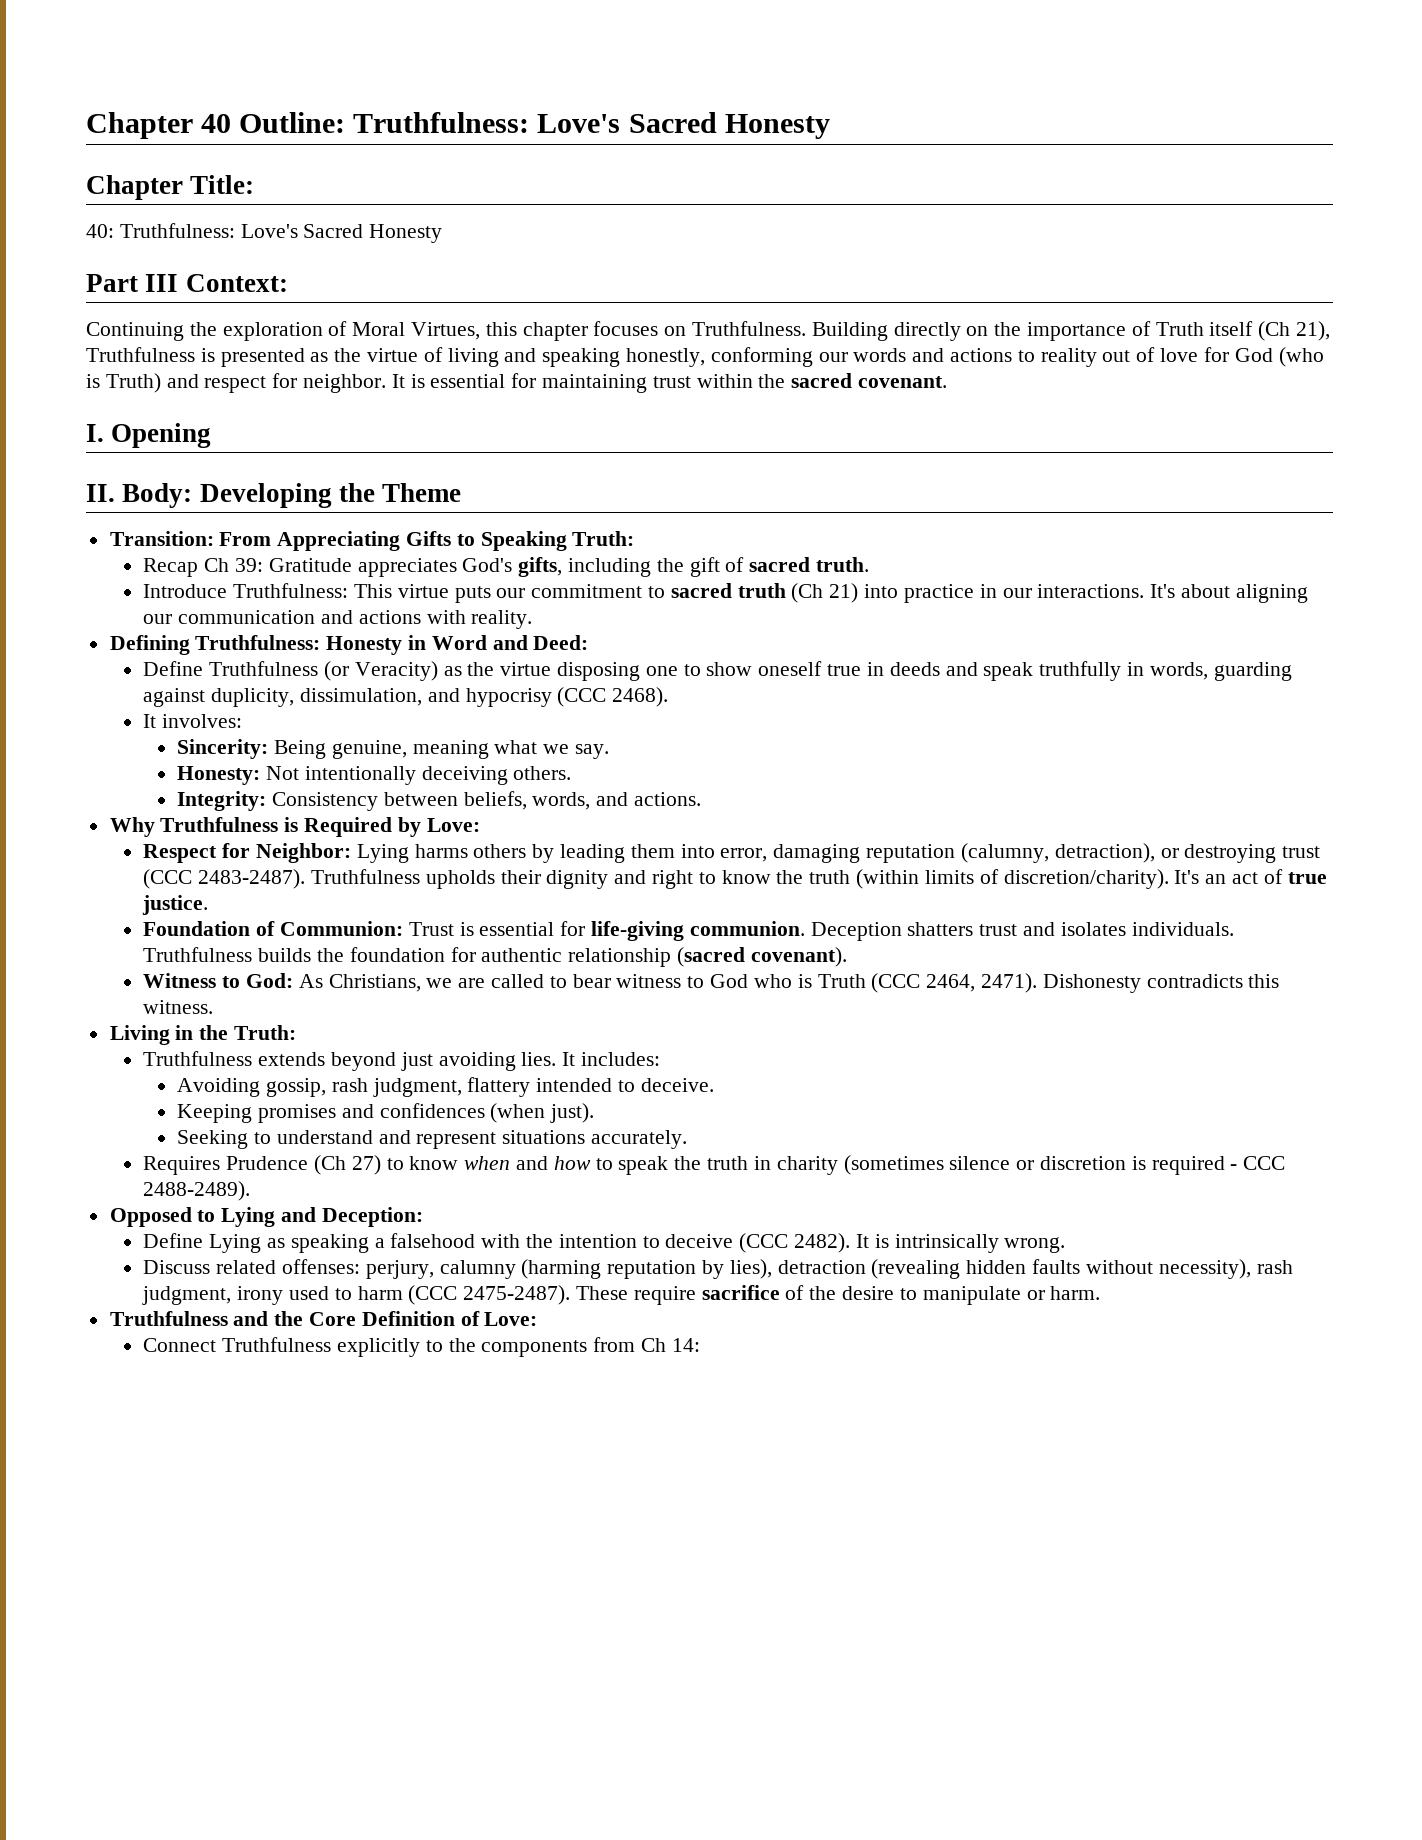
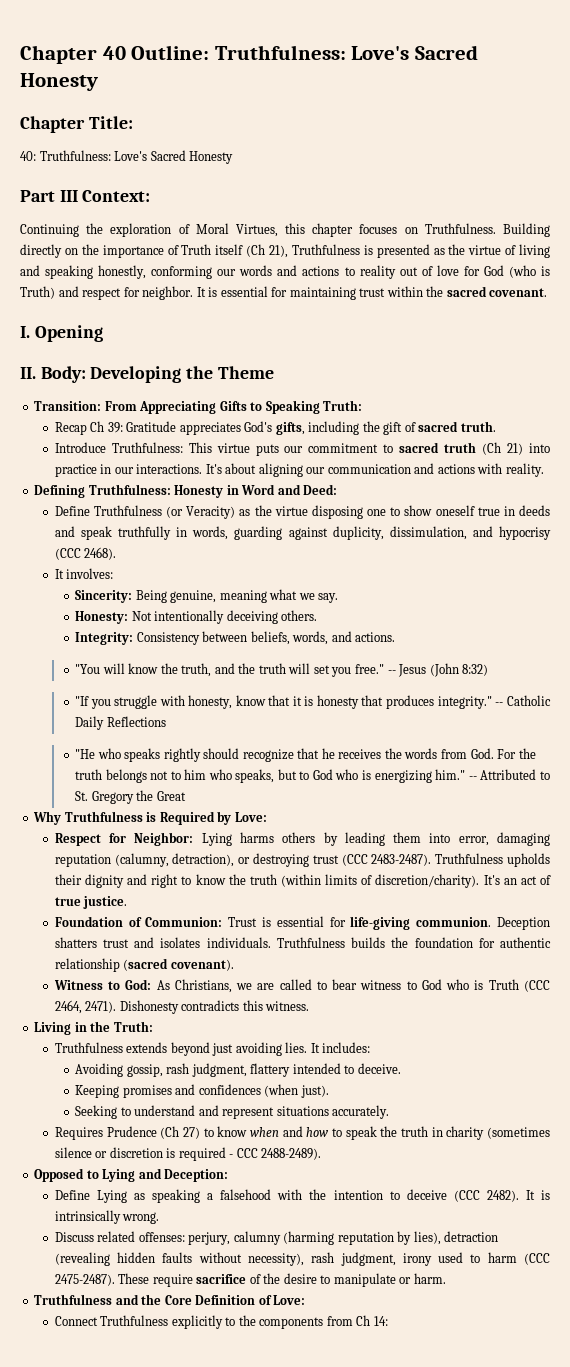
+ "You will know the truth, and the truth will set you free." -- Jesus (John 8:32)
+ "If you struggle with honesty, know that it is honesty that produces integrity." -- Catholic Daily Reflections
+ "He who speaks rightly should recognize that he receives the words from God. For the truth belongs not to him who speaks, but to God who is energizing him." -- Attributed to St. Gregory the Great

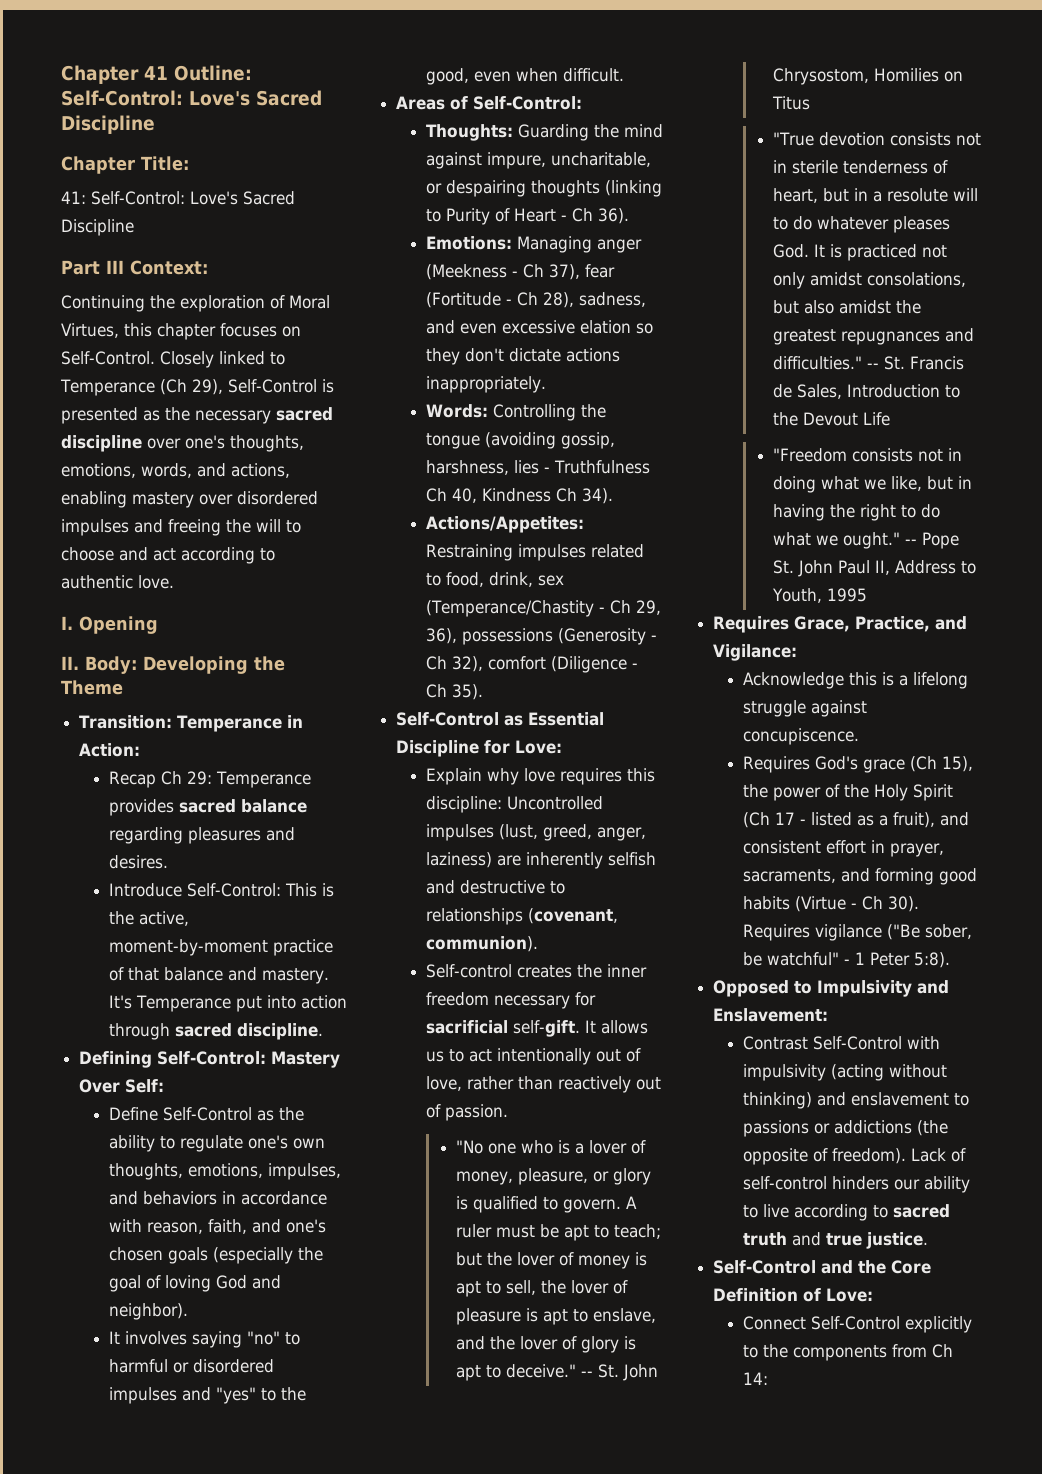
- Chapter 40 Outline: Truthfulness: Love's Sacred Honesty
+ Chapter 41 Outline: Self-Control: Love's Sacred Discipline
- 40: Truthfulness: Love's Sacred Honesty
+ 41: Self-Control: Love's Sacred Discipline
- Continuing the exploration of Moral Virtues, this chapter focuses on Truthfulness. Building directly on the importance of Truth itself (Ch 21), Truthfulness is presented as the virtue of living and speaking honestly, conforming our words and actions to reality out of love for God (who is Truth) and respect for neighbor. It is essential for maintaining trust within the sacred covenant.
+ Continuing the exploration of Moral Virtues, this chapter focuses on Self-Control. Closely linked to Temperance (Ch 29), Self-Control is presented as the necessary sacred discipline over one's thoughts, emotions, words, and actions, enabling mastery over disordered impulses and freeing the will to choose and act according to authentic love.
- Transition: From Appreciating Gifts to Speaking Truth:
- Recap Ch 39: Gratitude appreciates God's gifts, including the gift of sacred truth.
- Introduce Truthfulness: This virtue puts our commitment to sacred truth (Ch 21) into practice in our interactions. It's about aligning our communication and actions with reality.
- Defining Truthfulness: Honesty in Word and Deed:
- Define Truthfulness (or Veracity) as the virtue disposing one to show oneself true in deeds and speak truthfully in words, guarding against duplicity, dissimulation, and hypocrisy (CCC 2468).
- It involves:
- Sincerity: Being genuine, meaning what we say.
- Honesty: Not intentionally deceiving others.
- Integrity: Consistency between beliefs, words, and actions.
- "You will know the truth, and the truth will set you free." -- Jesus (John 8:32)
- "If you struggle with honesty, know that it is honesty that produces integrity." -- Catholic Daily Reflections
- "He who speaks rightly should recognize that he receives the words from God. For the truth belongs not to him who speaks, but to God who is energizing him." -- Attributed to St. Gregory the Great
- Why Truthfulness is Required by Love:
- Respect for Neighbor: Lying harms others by leading them into error, damaging reputation (calumny, detraction), or destroying trust (CCC 2483-2487). Truthfulness upholds their dignity and right to know the truth (within limits of discretion/charity). It's an act of true justice.
- Foundation of Communion: Trust is essential for life-giving communion. Deception shatters trust and isolates individuals. Truthfulness builds the foundation for authentic relationship (sacred covenant).
- Witness to God: As Christians, we are called to bear witness to God who is Truth (CCC 2464, 2471). Dishonesty contradicts this witness.
- Living in the Truth:
- Truthfulness extends beyond just avoiding lies. It includes:
- Avoiding gossip, rash judgment, flattery intended to deceive.
- Keeping promises and confidences (when just).
- Seeking to understand and represent situations accurately.
- Requires Prudence (Ch 27) to know when and how to speak the truth in charity (sometimes silence or discretion is required - CCC 2488-2489).
- Opposed to Lying and Deception:
- Define Lying as speaking a falsehood with the intention to deceive (CCC 2482). It is intrinsically wrong.
- Discuss related offenses: perjury, calumny (harming reputation by lies), detraction (revealing hidden faults without necessity), rash judgment, irony used to harm (CCC 2475-2487). These require sacrifice of the desire to manipulate or harm.
- Truthfulness and the Core Definition of Love:
+ Transition: Temperance in Action:
+ Recap Ch 29: Temperance provides sacred balance regarding pleasures and desires.
+ Introduce Self-Control: This is the active, moment-by-moment practice of that balance and mastery. It's Temperance put into action through sacred discipline.
+ Defining Self-Control: Mastery Over Self:
+ Define Self-Control as the ability to regulate one's own thoughts, emotions, impulses, and behaviors in accordance with reason, faith, and one's chosen goals (especially the goal of loving God and neighbor).
+ It involves saying "no" to harmful or disordered impulses and "yes" to the good, even when difficult.
+ Areas of Self-Control:
+ Thoughts: Guarding the mind against impure, uncharitable, or despairing thoughts (linking to Purity of Heart - Ch 36).
+ Emotions: Managing anger (Meekness - Ch 37), fear (Fortitude - Ch 28), sadness, and even excessive elation so they don't dictate actions inappropriately.
+ Words: Controlling the tongue (avoiding gossip, harshness, lies - Truthfulness Ch 40, Kindness Ch 34).
+ Actions/Appetites: Restraining impulses related to food, drink, sex (Temperance/Chastity - Ch 29, 36), possessions (Generosity - Ch 32), comfort (Diligence - Ch 35).
+ Self-Control as Essential Discipline for Love:
+ Explain why love requires this discipline: Uncontrolled impulses (lust, greed, anger, laziness) are inherently selfish and destructive to relationships (covenant, communion).
+ Self-control creates the inner freedom necessary for sacrificial self-gift. It allows us to act intentionally out of love, rather than reactively out of passion.
+ "No one who is a lover of money, pleasure, or glory is qualified to govern. A ruler must be apt to teach; but the lover of money is apt to sell, the lover of pleasure is apt to enslave, and the lover of glory is apt to deceive." -- St. John Chrysostom, Homilies on Titus
+ "True devotion consists not in sterile tenderness of heart, but in a resolute will to do whatever pleases God. It is practiced not only amidst consolations, but also amidst the greatest repugnances and difficulties." -- St. Francis de Sales, Introduction to the Devout Life
+ "Freedom consists not in doing what we like, but in having the right to do what we ought." -- Pope St. John Paul II, Address to Youth, 1995
+ Requires Grace, Practice, and Vigilance:
+ Acknowledge this is a lifelong struggle against concupiscence.
+ Requires God's grace (Ch 15), the power of the Holy Spirit (Ch 17 - listed as a fruit), and consistent effort in prayer, sacraments, and forming good habits (Virtue - Ch 30). Requires vigilance ("Be sober, be watchful" - 1 Peter 5:8).
+ Opposed to Impulsivity and Enslavement:
+ Contrast Self-Control with impulsivity (acting without thinking) and enslavement to passions or addictions (the opposite of freedom). Lack of self-control hinders our ability to live according to sacred truth and true justice.
+ Self-Control and the Core Definition of Love:
- Connect Truthfulness explicitly to the components from Ch 14:
+ Connect Self-Control explicitly to the components from Ch 14:

